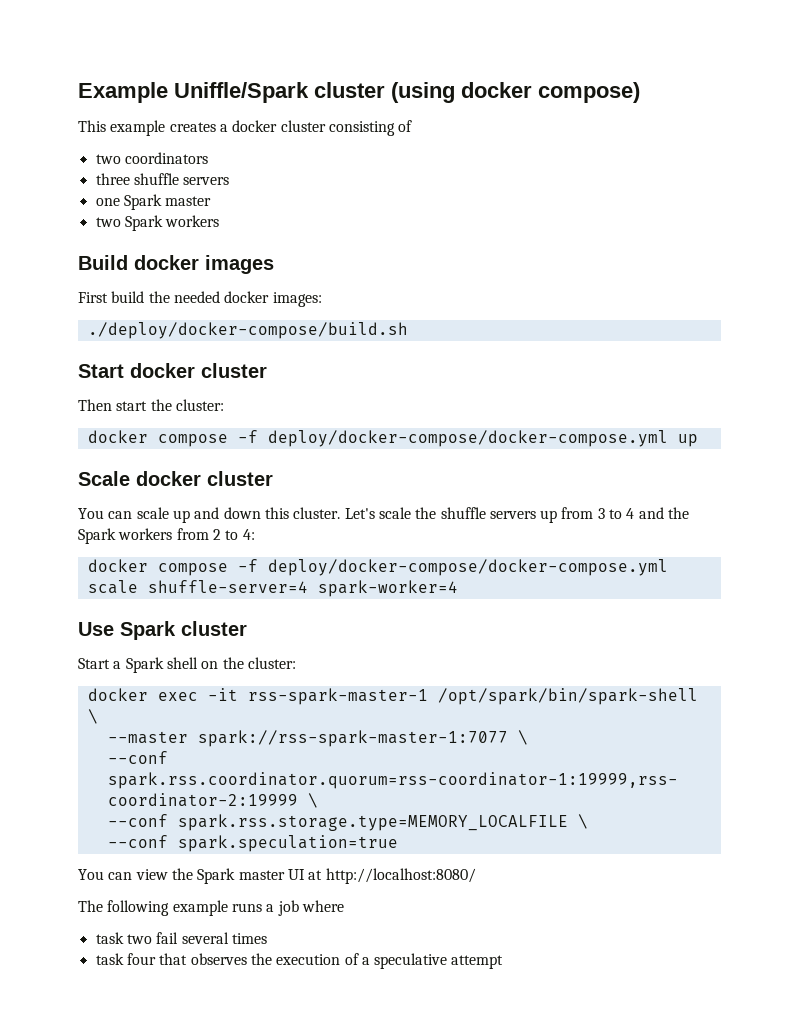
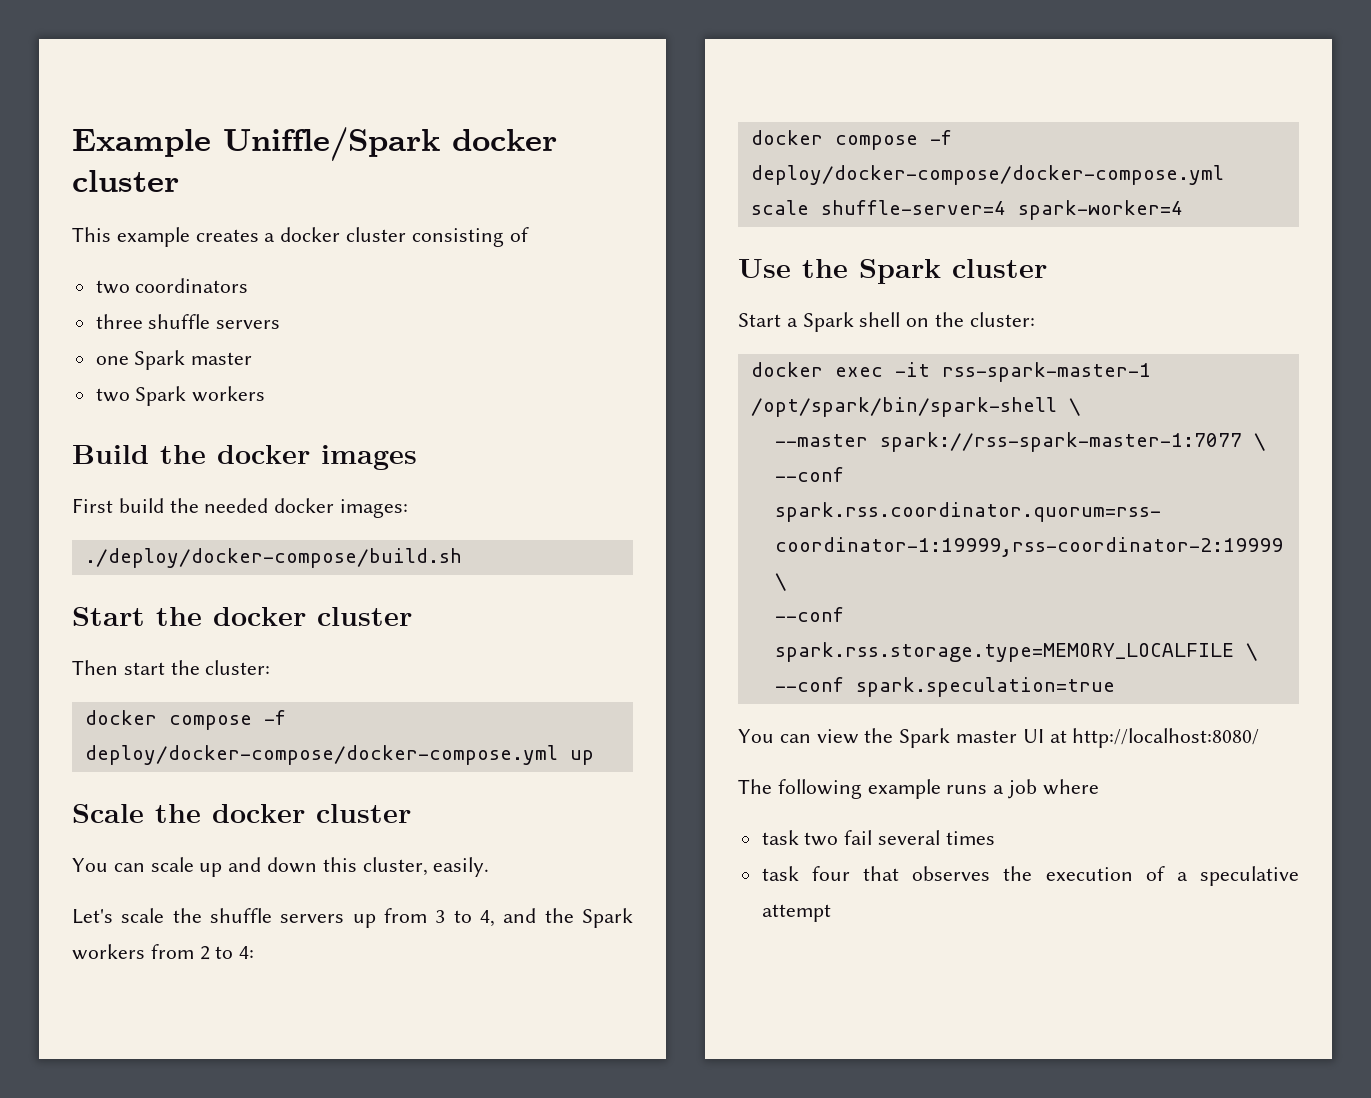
- Example Uniffle/Spark cluster (using docker compose)
+ Example Uniffle/Spark docker cluster
- Build docker images
+ Build the docker images
- Start docker cluster
+ Start the docker cluster
- Scale docker cluster
+ Scale the docker cluster
- You can scale up and down this cluster. Let's scale the shuffle servers up from 3 to 4 and the Spark workers from 2 to 4:
+ You can scale up and down this cluster, easily.
+ Let's scale the shuffle servers up from 3 to 4, and the Spark workers from 2 to 4:
- Use Spark cluster
+ Use the Spark cluster

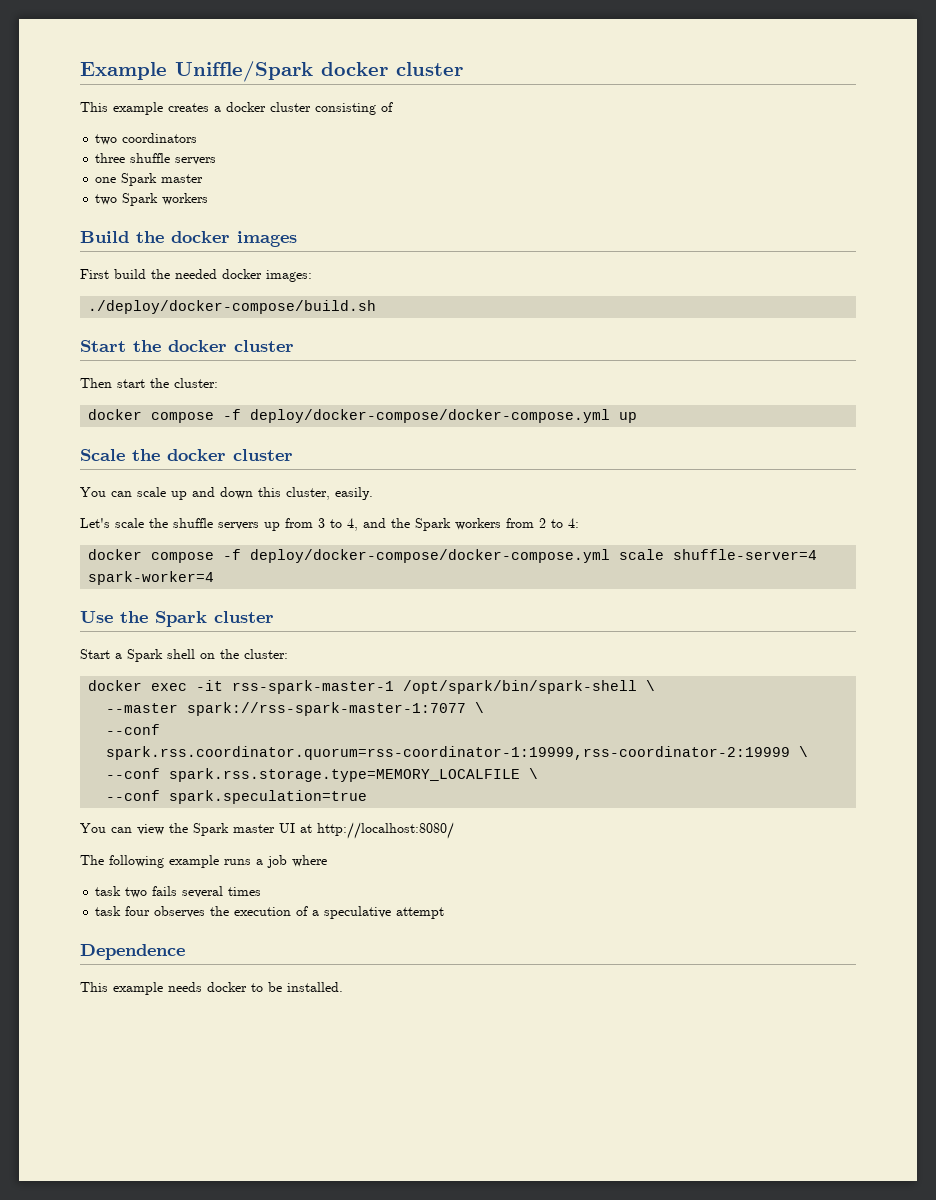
- task two fail several times
+ task two fails several times
- task four that observes the execution of a speculative attempt
+ task four observes the execution of a speculative attempt
+ Dependence
+ This example needs docker to be installed.

